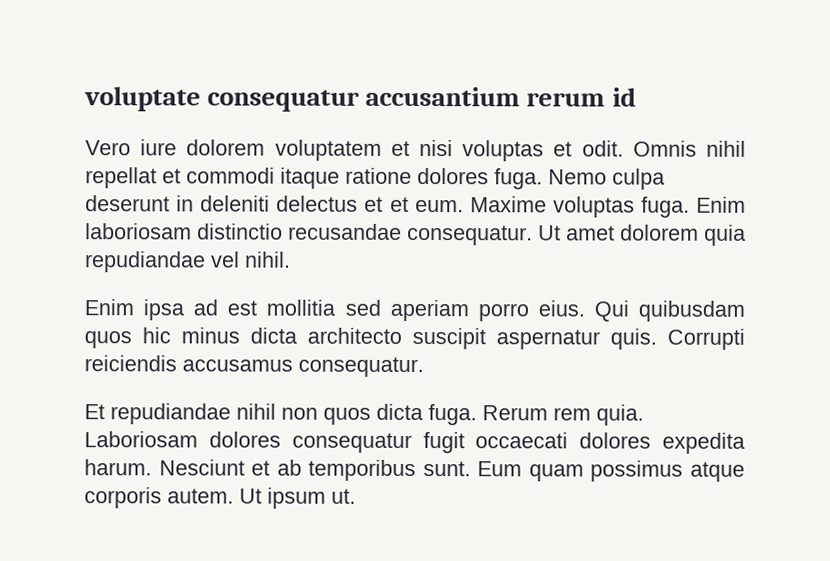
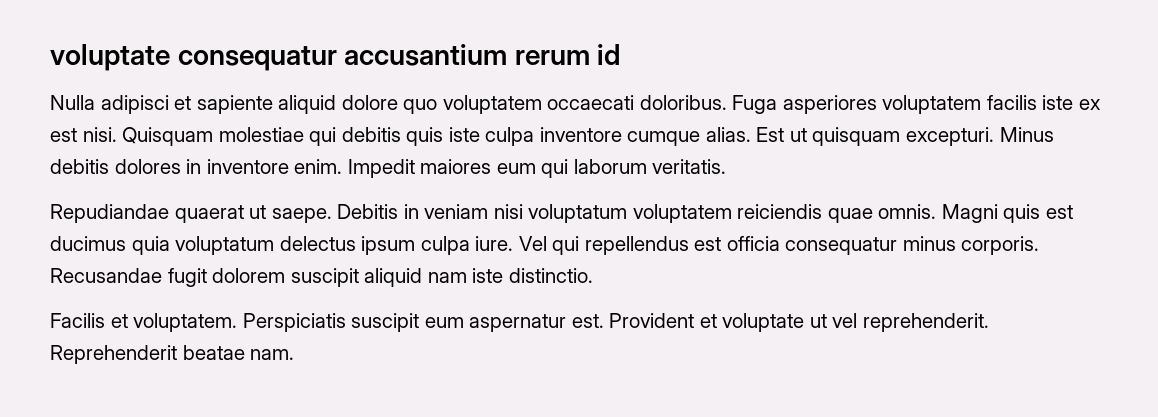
- Vero iure dolorem voluptatem et nisi voluptas et odit. Omnis nihil repellat et commodi itaque ratione dolores fuga. Nemo culpa deserunt in deleniti delectus et et eum. Maxime voluptas fuga. Enim laboriosam distinctio recusandae consequatur. Ut amet dolorem quia repudiandae vel nihil.
- Enim ipsa ad est mollitia sed aperiam porro eius. Qui quibusdam quos hic minus dicta architecto suscipit aspernatur quis. Corrupti reiciendis accusamus consequatur.
- Et repudiandae nihil non quos dicta fuga. Rerum rem quia. Laboriosam dolores consequatur fugit occaecati dolores expedita harum. Nesciunt et ab temporibus sunt. Eum quam possimus atque corporis autem. Ut ipsum ut.
+ Nulla adipisci et sapiente aliquid dolore quo voluptatem occaecati doloribus. Fuga asperiores voluptatem facilis iste ex est nisi. Quisquam molestiae qui debitis quis iste culpa inventore cumque alias. Est ut quisquam excepturi. Minus debitis dolores in inventore enim. Impedit maiores eum qui laborum veritatis.
+ Repudiandae quaerat ut saepe. Debitis in veniam nisi voluptatum voluptatem reiciendis quae omnis. Magni quis est ducimus quia voluptatum delectus ipsum culpa iure. Vel qui repellendus est officia consequatur minus corporis. Recusandae fugit dolorem suscipit aliquid nam iste distinctio.
+ Facilis et voluptatem. Perspiciatis suscipit eum aspernatur est. Provident et voluptate ut vel reprehenderit. Reprehenderit beatae nam.

